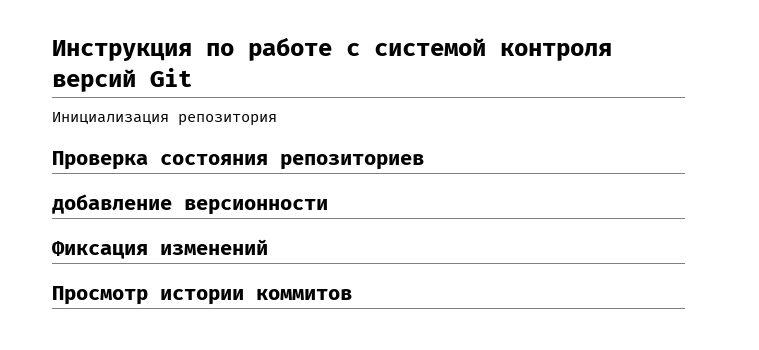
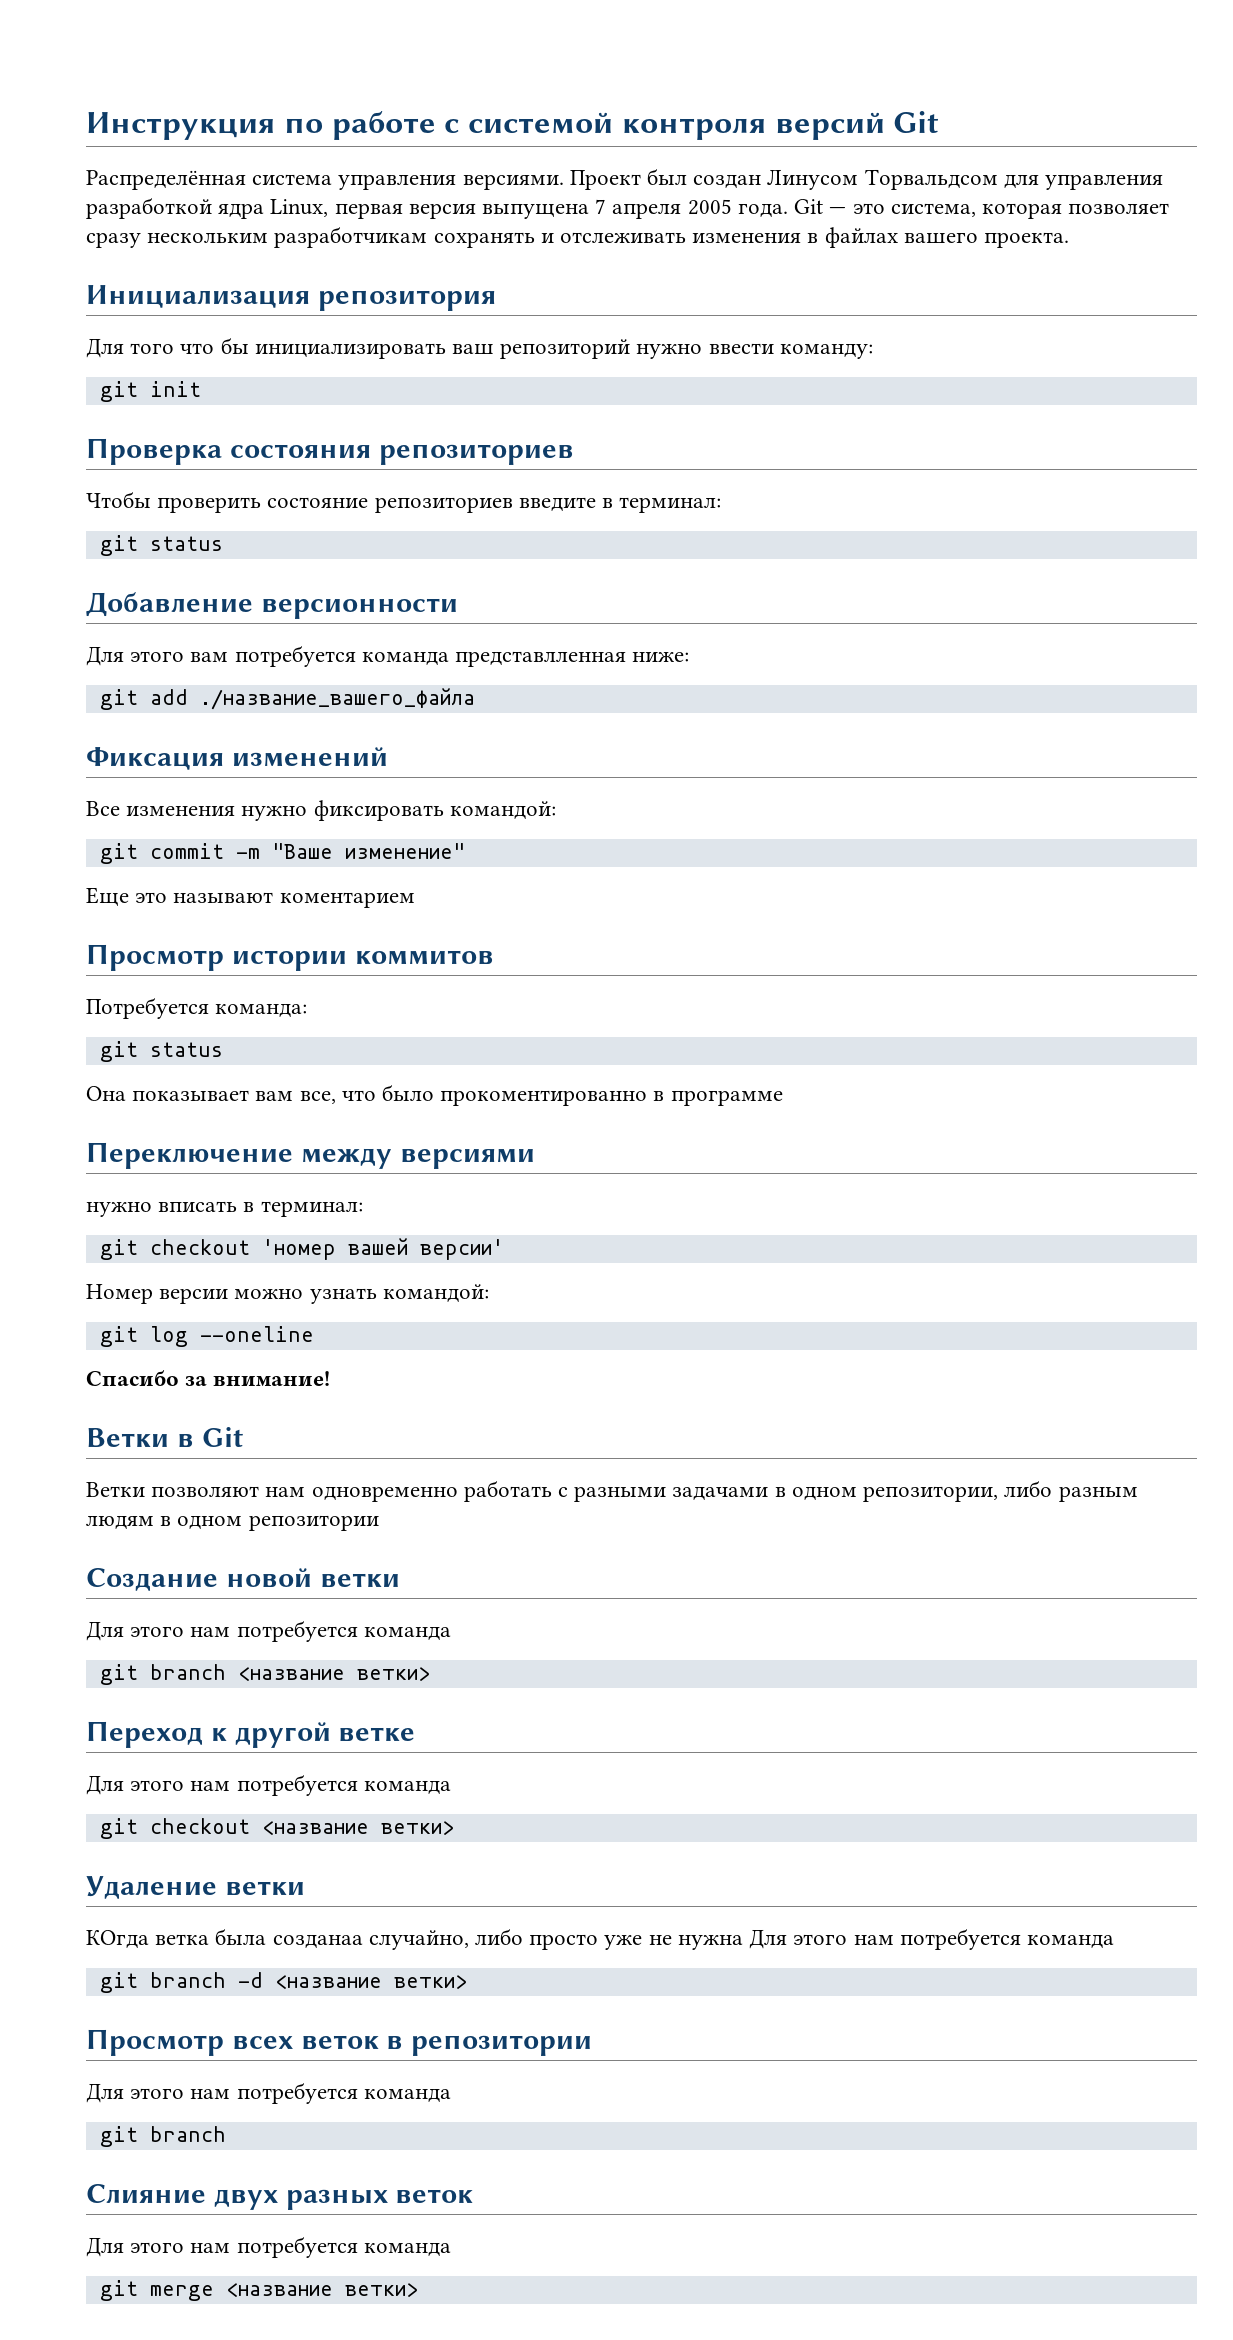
+ Распределённая система управления версиями. Проект был создан Линусом Торвальдсом для управления разработкой ядра Linux, первая версия выпущена 7 апреля 2005 года. Git — это система, которая позволяет сразу нескольким разработчикам сохранять и отслеживать изменения в файлах вашего проекта.
  Инициализация репозитория
+ Для того что бы инициализировать ваш репозиторий нужно ввести команду:
+ git init
  Проверка состояния репозиториев
- добавление версионности
+ Чтобы проверить состояние репозиториев введите в терминал:
+ git status
+ Добавление версионности
+ Для этого вам потребуется команда представлленная ниже:
+ git add ./название_вашего_файла
  Фиксация изменений
+ Все изменения нужно фиксировать командой:
+ git commit -m "Ваше изменение"
+ Еще это называют коментарием
  Просмотр истории коммитов
+ Потребуется команда:
+ git status
+ Она показывает вам все, что было прокоментированно в программе
+ Переключение между версиями
+ нужно вписать в терминал:
+ git checkout 'номер вашей версии'
+ Номер версии можно узнать командой:
+ git log --oneline
+ Спасибо за внимание!
+ Ветки в Git
+ Ветки позволяют нам одновременно работать с разными задачами в одном репозитории, либо разным людям в одном репозитории
+ Создание новой ветки
+ Для этого нам потребуется команда
+ git branch <название ветки>
+ Переход к другой ветке
+ Для этого нам потребуется команда
+ git checkout <название ветки>
+ Удаление ветки
+ КОгда ветка была созданаа случайно, либо просто уже не нужна Для этого нам потребуется команда
+ git branch -d <название ветки>
+ Просмотр всех веток в репозитории
+ Для этого нам потребуется команда
+ git branch
+ Слияние двух разных веток
+ Для этого нам потребуется команда
+ git merge <название ветки>

